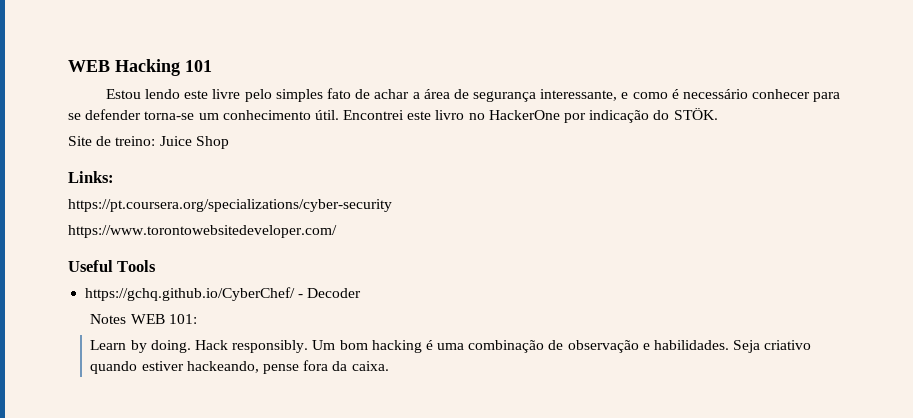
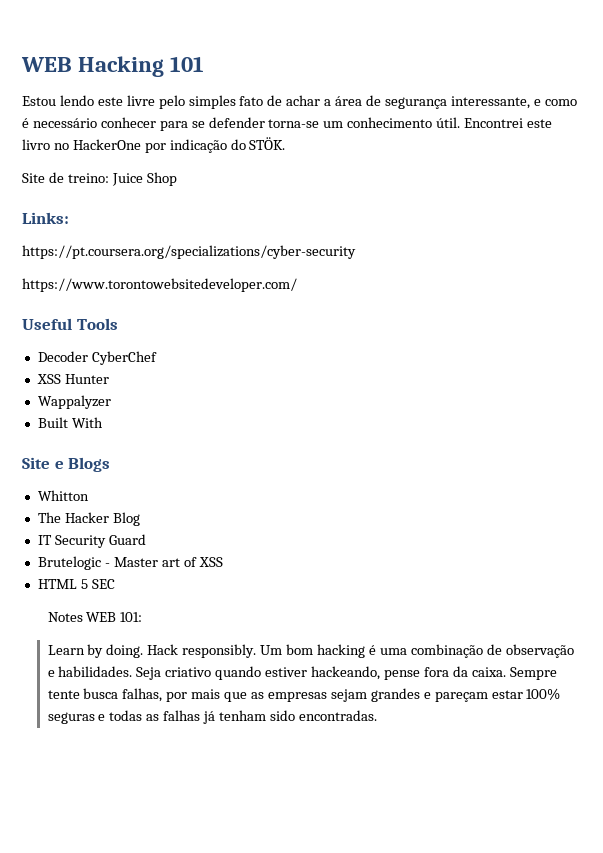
- https://gchq.github.io/CyberChef/ - Decoder
+ Decoder CyberChef
+ XSS Hunter
+ Wappalyzer
+ Built With
+ Site e Blogs
+ Whitton
+ The Hacker Blog
+ IT Security Guard
+ Brutelogic - Master art of XSS
+ HTML 5 SEC
+ Sempre tente busca falhas, por mais que as empresas sejam grandes e pareçam estar 100% seguras e todas as falhas já tenham sido encontradas.

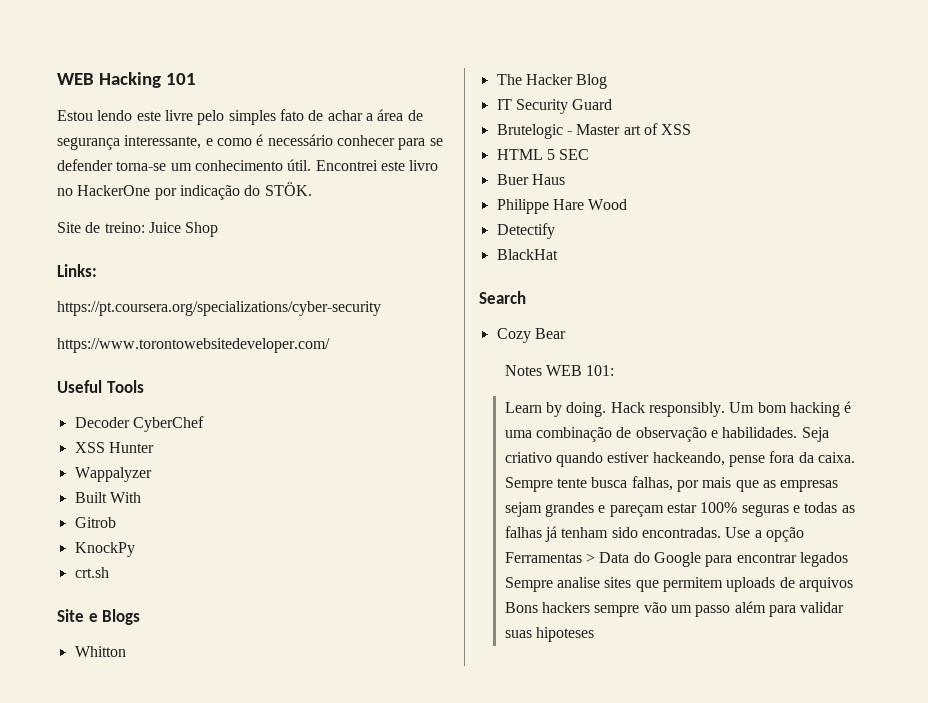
+ Gitrob
+ KnockPy
+ crt.sh
+ Buer Haus
+ Philippe Hare Wood
+ Detectify
+ BlackHat
+ Search
+ Cozy Bear
+ Use a opção Ferramentas > Data do Google para encontrar legados Sempre analise sites que permitem uploads de arquivos Bons hackers sempre vão um passo além para validar suas hipoteses

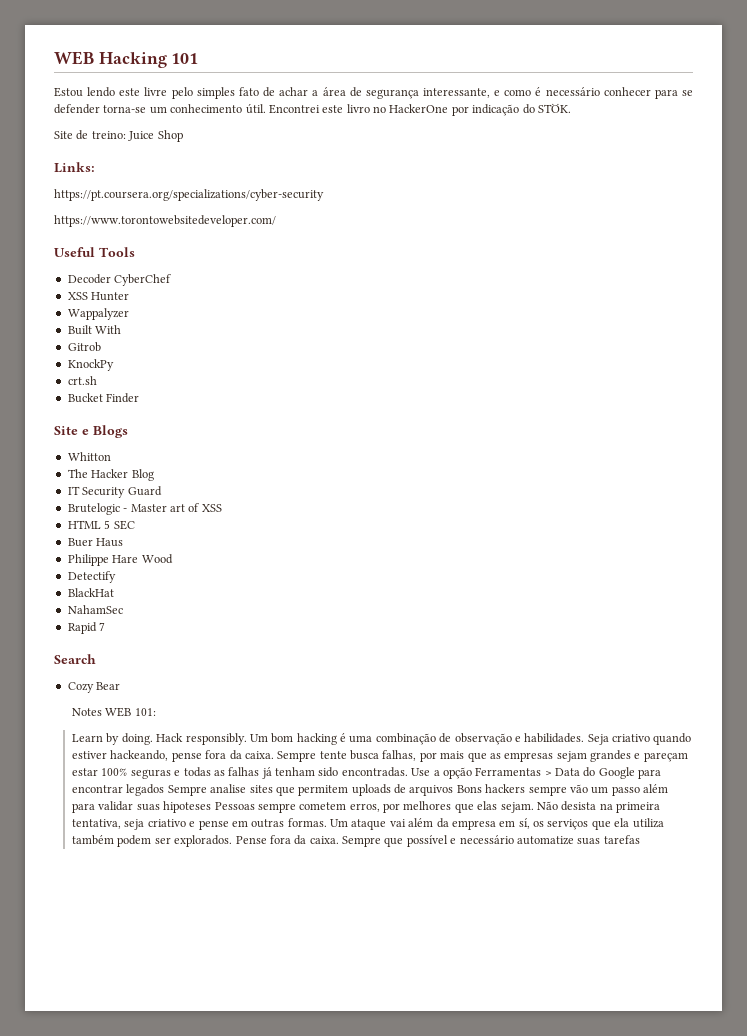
+ Bucket Finder
+ NahamSec
+ Rapid 7
- Use a opção Ferramentas > Data do Google para encontrar legados Sempre analise sites que permitem uploads de arquivos Bons hackers sempre vão um passo além para validar suas hipoteses
+ Use a opção Ferramentas > Data do Google para encontrar legados Sempre analise sites que permitem uploads de arquivos Bons hackers sempre vão um passo além para validar suas hipoteses Pessoas sempre cometem erros, por melhores que elas sejam. Não desista na primeira tentativa, seja criativo e pense em outras formas. Um ataque vai além da empresa em sí, os serviços que ela utiliza também podem ser explorados. Pense fora da caixa. Sempre que possível e necessário automatize suas tarefas

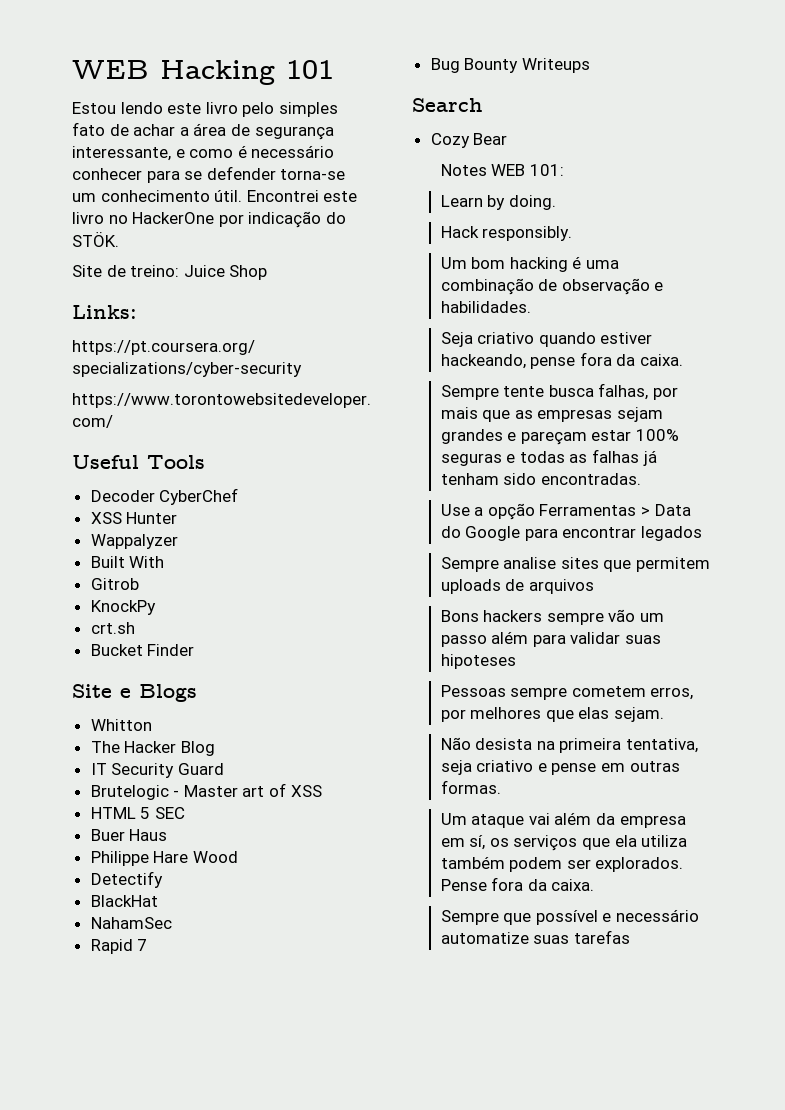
- Estou lendo este livre pelo simples fato de achar a área de segurança interessante, e como é necessário conhecer para se defender torna-se um conhecimento útil.
+ Estou lendo este livro pelo simples fato de achar a área de segurança interessante, e como é necessário conhecer para se defender torna-se um conhecimento útil.
+ Bug Bounty Writeups
- Learn by doing. Hack responsibly. Um bom hacking é uma combinação de observação e habilidades. Seja criativo quando estiver hackeando, pense fora da caixa. Sempre tente busca falhas, por mais que as empresas sejam grandes e pareçam estar 100% seguras e todas as falhas já tenham sido encontradas. Use a opção Ferramentas > Data do Google para encontrar legados Sempre analise sites que permitem uploads de arquivos Bons hackers sempre vão um passo além para validar suas hipoteses Pessoas sempre cometem erros, por melhores que elas sejam. Não desista na primeira tentativa, seja criativo e pense em outras formas. Um ataque vai além da empresa em sí, os serviços que ela utiliza também podem ser explorados.
+ Learn by doing.
+ Hack responsibly.
+ Um bom hacking é uma combinação de observação e habilidades.
+ Seja criativo quando estiver hackeando, pense fora da caixa.
+ Sempre tente busca falhas, por mais que as empresas sejam grandes e pareçam estar 100% seguras e todas as falhas já tenham sido encontradas.
+ Use a opção Ferramentas > Data do Google para encontrar legados
+ Sempre analise sites que permitem uploads de arquivos
+ Bons hackers sempre vão um passo além para validar suas hipoteses
+ Pessoas sempre cometem erros, por melhores que elas sejam.
+ Não desista na primeira tentativa, seja criativo e pense em outras formas.
+ Um ataque vai além da empresa em sí, os serviços que ela utiliza também podem ser explorados.
- Pense fora da caixa. Sempre que possível e necessário automatize suas tarefas
+ Pense fora da caixa.
+ Sempre que possível e necessário automatize suas tarefas

